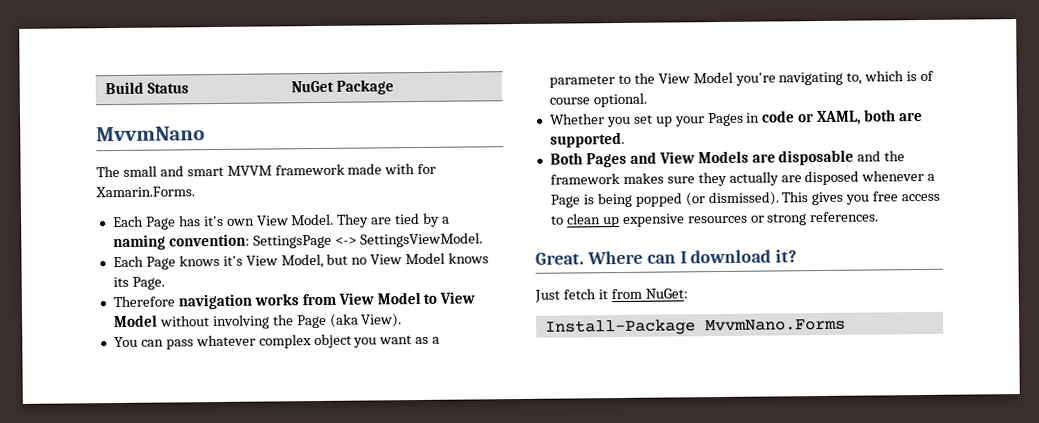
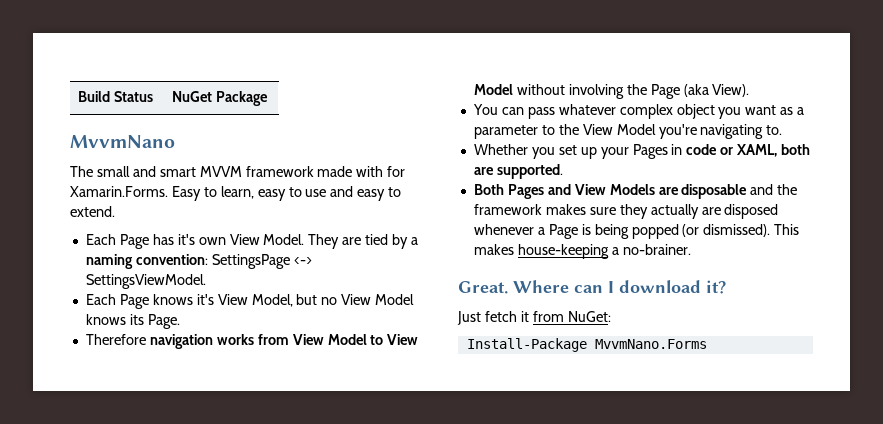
- The small and smart MVVM framework made with for Xamarin.Forms.
+ The small and smart MVVM framework made with for Xamarin.Forms. Easy to learn, easy to use and easy to extend.
- You can pass whatever complex object you want as a parameter to the View Model you're navigating to, which is of course optional.
+ You can pass whatever complex object you want as a parameter to the View Model you're navigating to.
- This gives you free access to clean up expensive resources or strong references.
+ This makes house-keeping a no-brainer.

